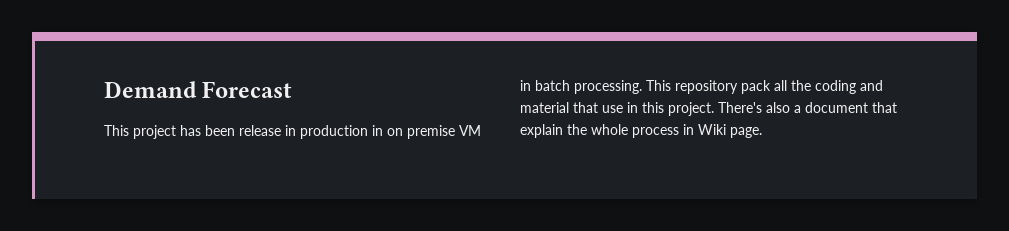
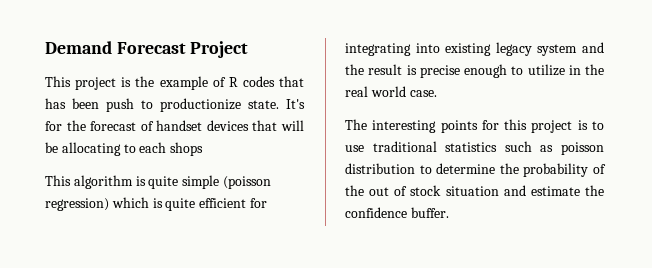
- Demand Forecast
+ Demand Forecast Project
- This project has been release in production in on premise VM in batch processing. This repository pack all the coding and material that use in this project. There's also a document that explain the whole process in Wiki page.
+ This project is the example of R codes that has been push to productionize state. It's for the forecast of handset devices that will be allocating to each shops
+ This algorithm is quite simple (poisson regression) which is quite efficient for integrating into existing legacy system and the result is precise enough to utilize in the real world case.
+ The interesting points for this project is to use traditional statistics such as poisson distribution to determine the probability of the out of stock situation and estimate the confidence buffer.

